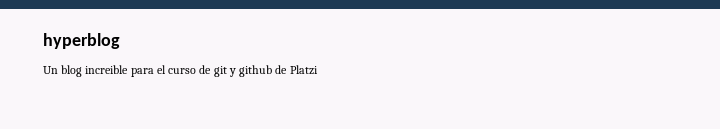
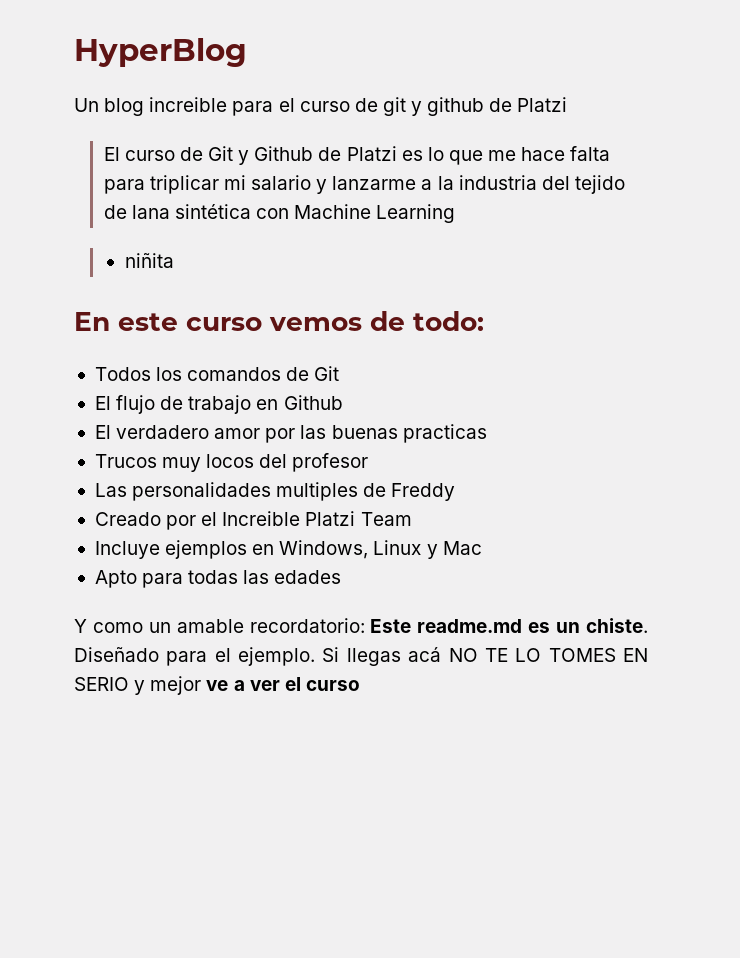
- hyperblog
+ HyperBlog
+ El curso de Git y Github de Platzi es lo que me hace falta para triplicar mi salario y lanzarme a la industria del tejido de lana sintética con Machine Learning
+ niñita
+ En este curso vemos de todo:
+ Todos los comandos de Git
+ El flujo de trabajo en Github
+ El verdadero amor por las buenas practicas
+ Trucos muy locos del profesor
+ Las personalidades multiples de Freddy
+ Creado por el Increible Platzi Team
+ Incluye ejemplos en Windows, Linux y Mac
+ Apto para todas las edades
+ Y como un amable recordatorio: Este readme.md es un chiste. Diseñado para el ejemplo. Si llegas acá NO TE LO TOMES EN SERIO y mejor ve a ver el curso

